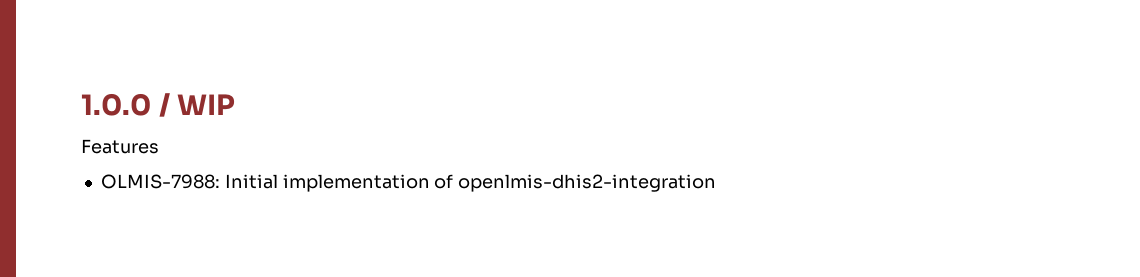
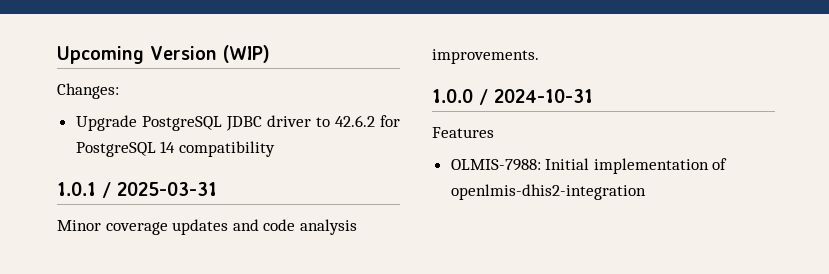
+ Upcoming Version (WIP)
+ Changes:
+ Upgrade PostgreSQL JDBC driver to 42.6.2 for PostgreSQL 14 compatibility
+ 1.0.1 / 2025-03-31
+ Minor coverage updates and code analysis improvements.
- 1.0.0 / WIP
+ 1.0.0 / 2024-10-31

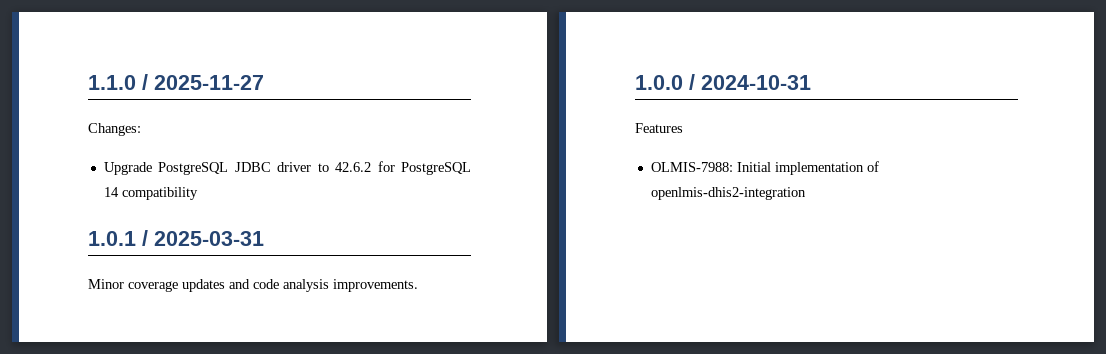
- Upcoming Version (WIP)
+ 1.1.0 / 2025-11-27

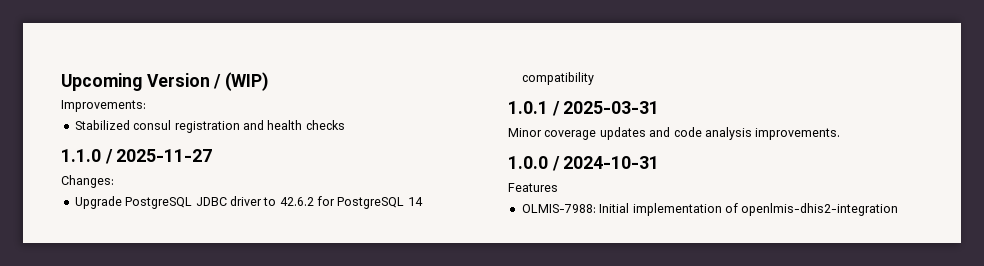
+ Upcoming Version / (WIP)
+ Improvements:
+ Stabilized consul registration and health checks

